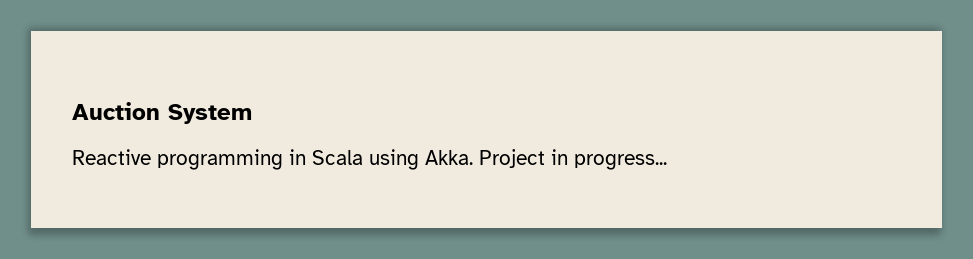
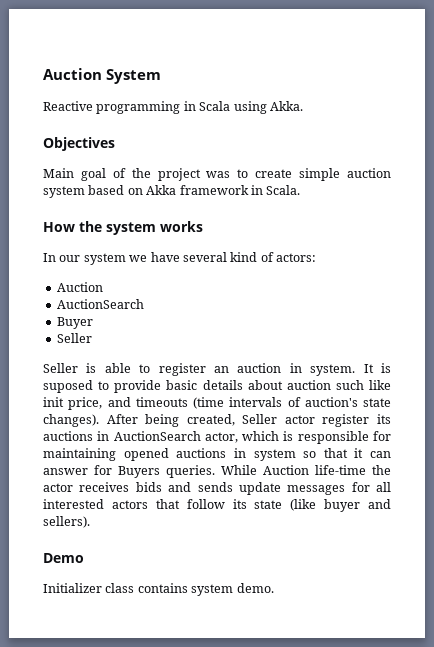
- Reactive programming in Scala using Akka. Project in progress...
+ Reactive programming in Scala using Akka.
+ Objectives
+ Main goal of the project was to create simple auction system based on Akka framework in Scala.
+ How the system works
+ In our system we have several kind of actors:
+ Auction
+ AuctionSearch
+ Buyer
+ Seller
+ Seller is able to register an auction in system. It is suposed to provide basic details about auction such like init price, and timeouts (time intervals of auction's state changes). After being created, Seller actor register its auctions in AuctionSearch actor, which is responsible for maintaining opened auctions in system so that it can answer for Buyers queries. While Auction life-time the actor receives bids and sends update messages for all interested actors that follow its state (like buyer and sellers).
+ Demo
+ Initializer class contains system demo.

